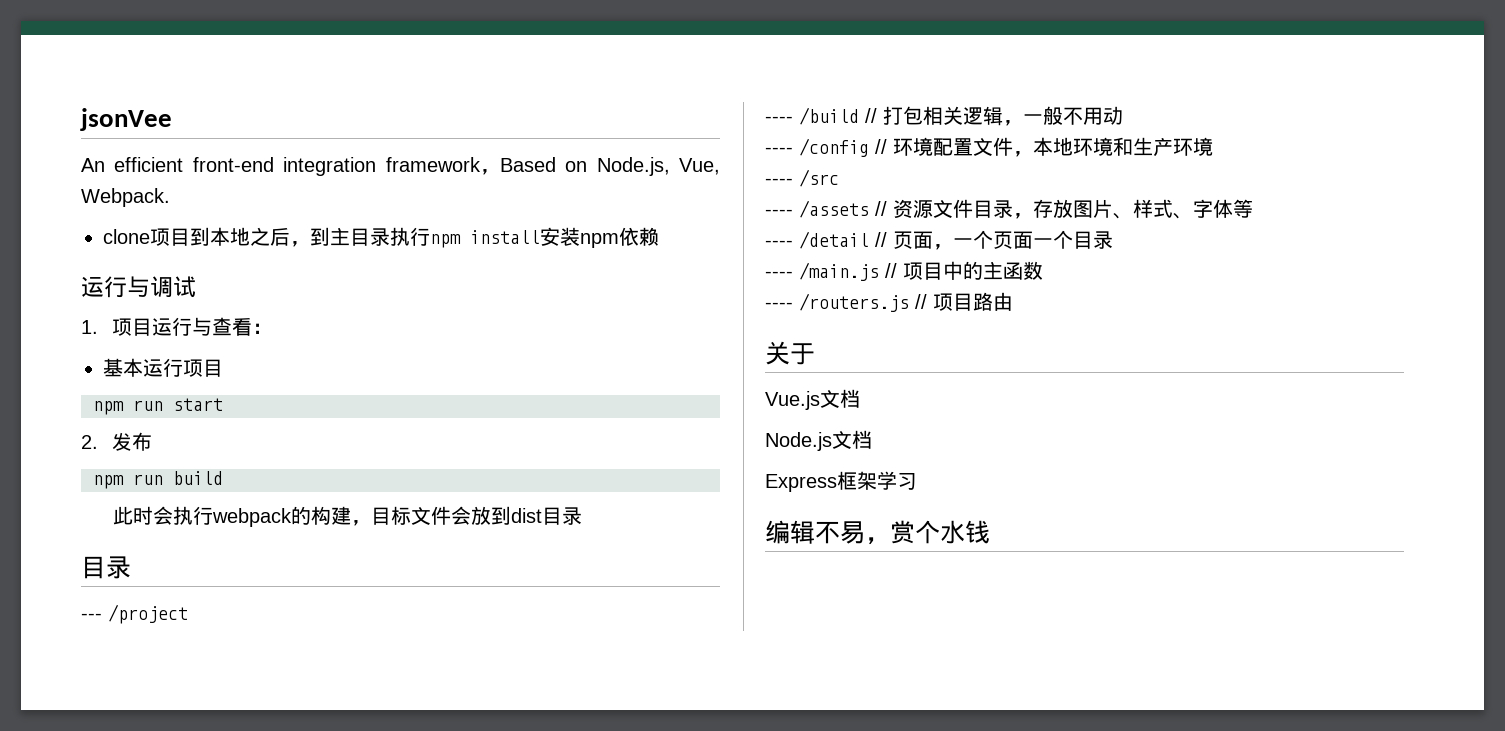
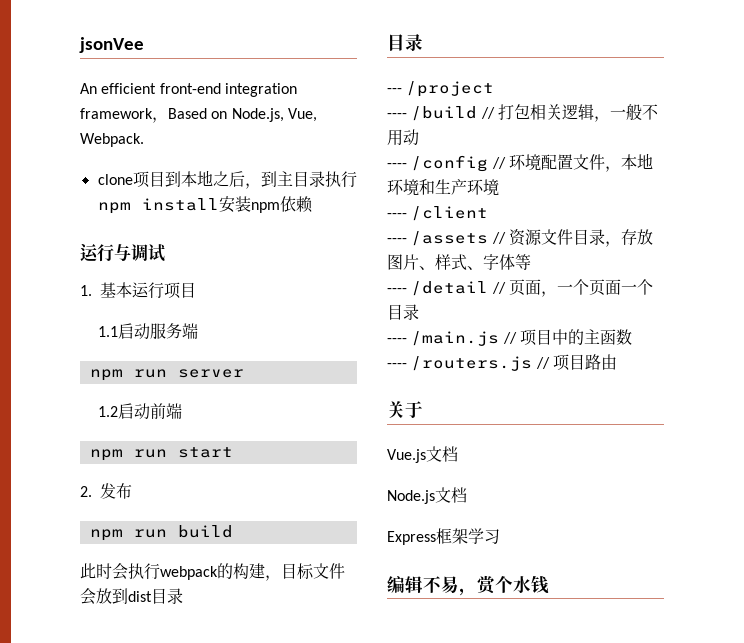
- 1.项目运行与查看：
- 基本运行项目
+ 1.基本运行项目
+ 1.1启动服务端
+ npm run server
+ 1.2启动前端
- ---- /src
+ ---- /client

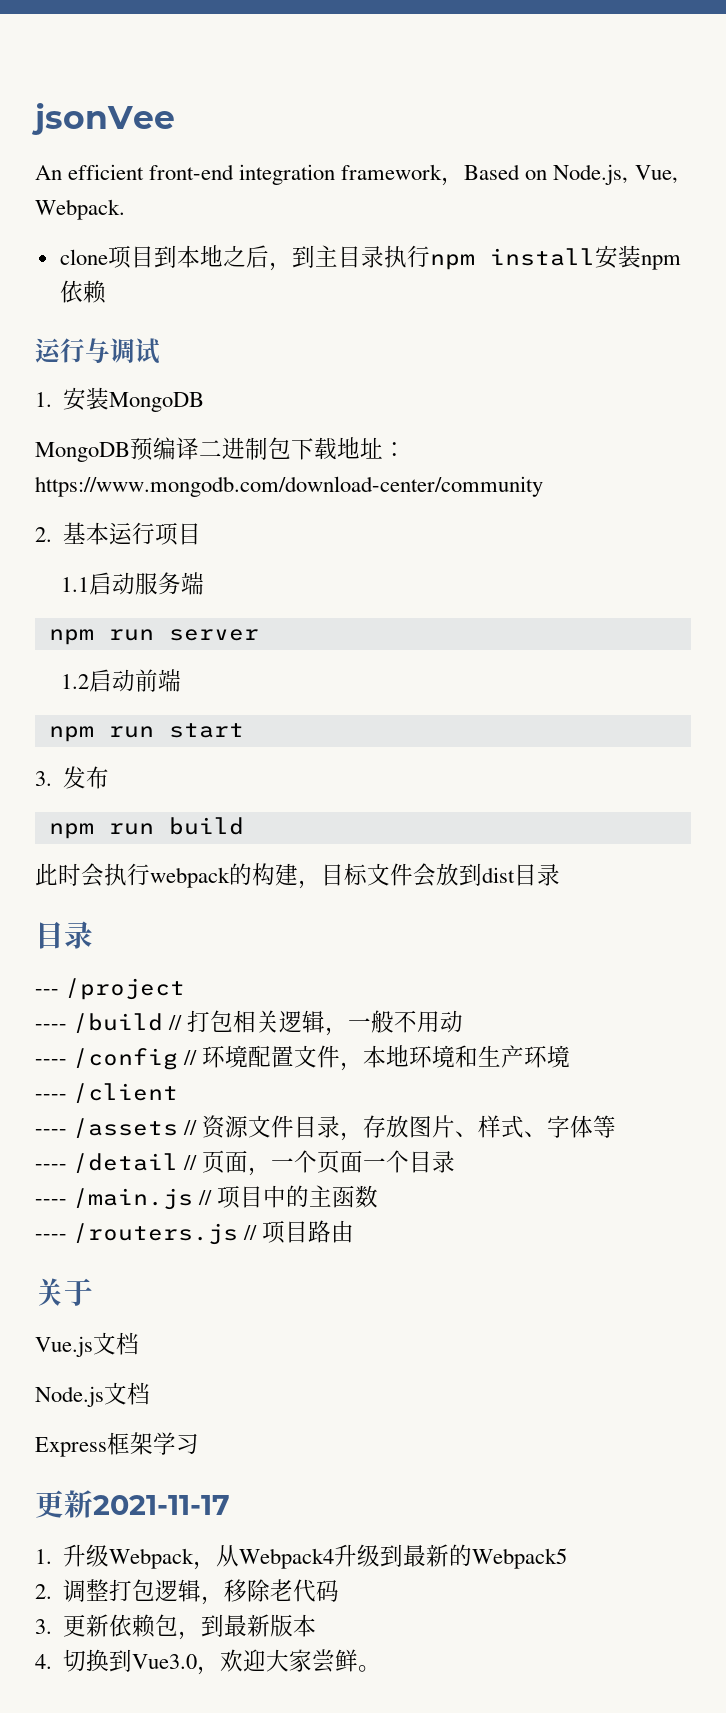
- 1.基本运行项目
+ 1.安装MongoDB
+ MongoDB预编译二进制包下载地址：https://www.mongodb.com/download-center/community
+ 2.基本运行项目
- 2.发布
+ 3.发布
- 编辑不易，赏个水钱
+ 更新2021-11-17
+ 1.升级Webpack，从Webpack4升级到最新的Webpack5
+ 2.调整打包逻辑，移除老代码
+ 3.更新依赖包，到最新版本
+ 4.切换到Vue3.0，欢迎大家尝鲜。

